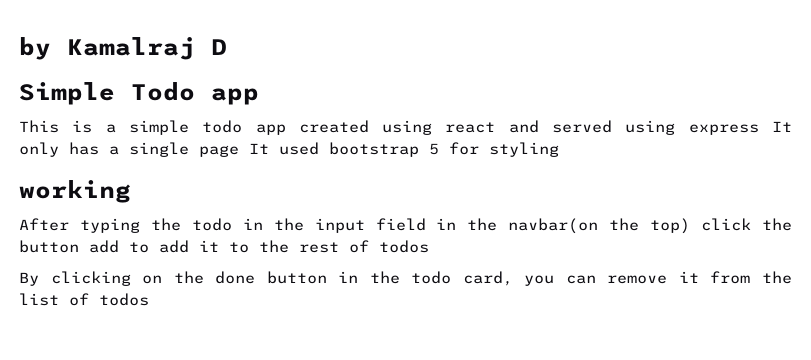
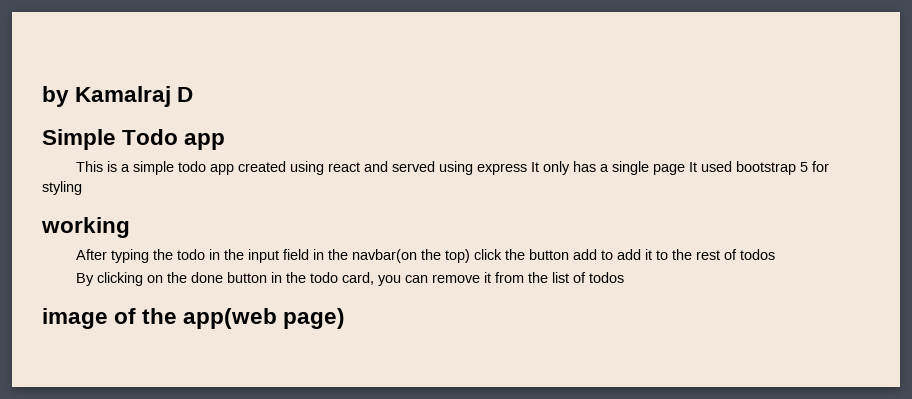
+ image of the app(web page)

